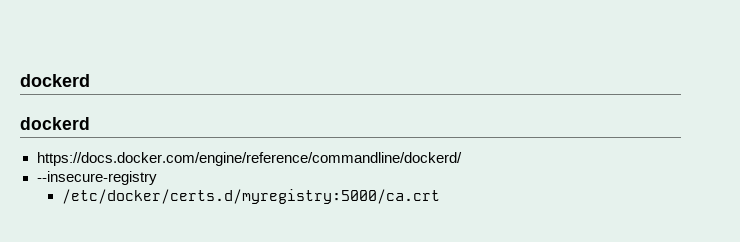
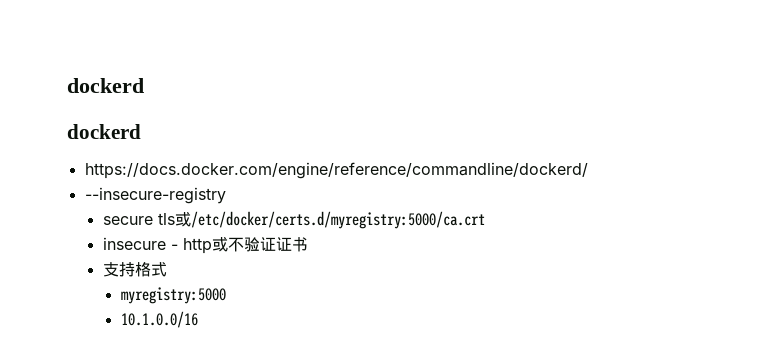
- /etc/docker/certs.d/myregistry:5000/ca.crt
+ secure tls或/etc/docker/certs.d/myregistry:5000/ca.crt
+ insecure - http或不验证证书
+ 支持格式
+ myregistry:5000
+ 10.1.0.0/16

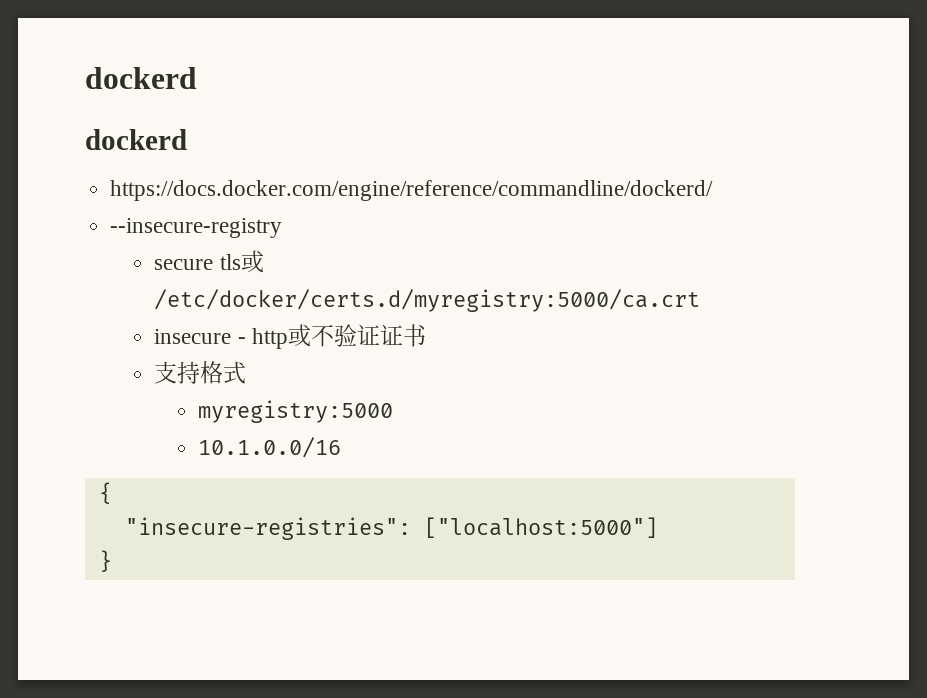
+ {
+ "insecure-registries": ["localhost:5000"]
+ }

